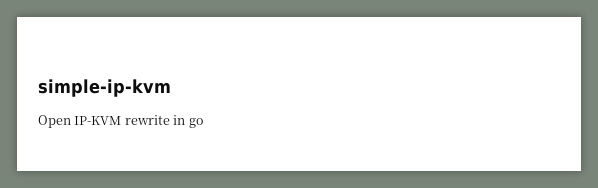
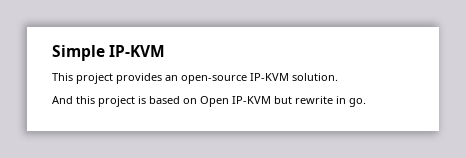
- simple-ip-kvm
- Open IP-KVM rewrite in go
+ Simple IP-KVM
+ This project provides an open-source IP-KVM solution.
+ And this project is based on Open IP-KVM but rewrite in go.

